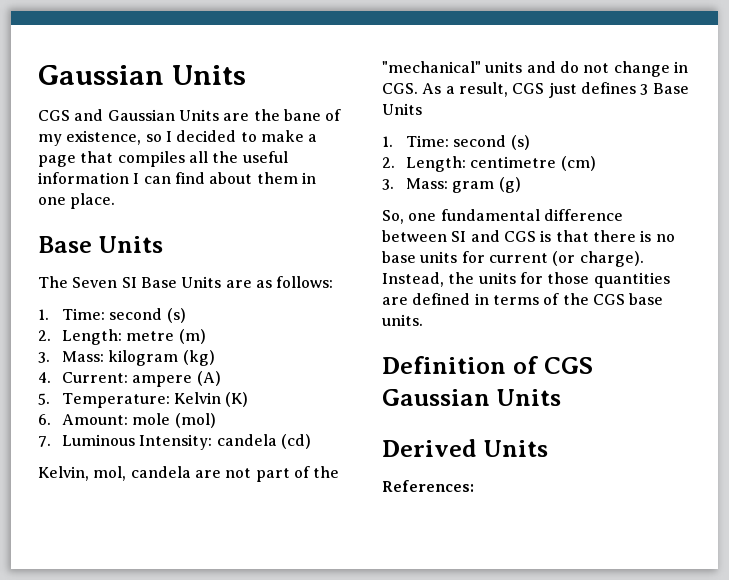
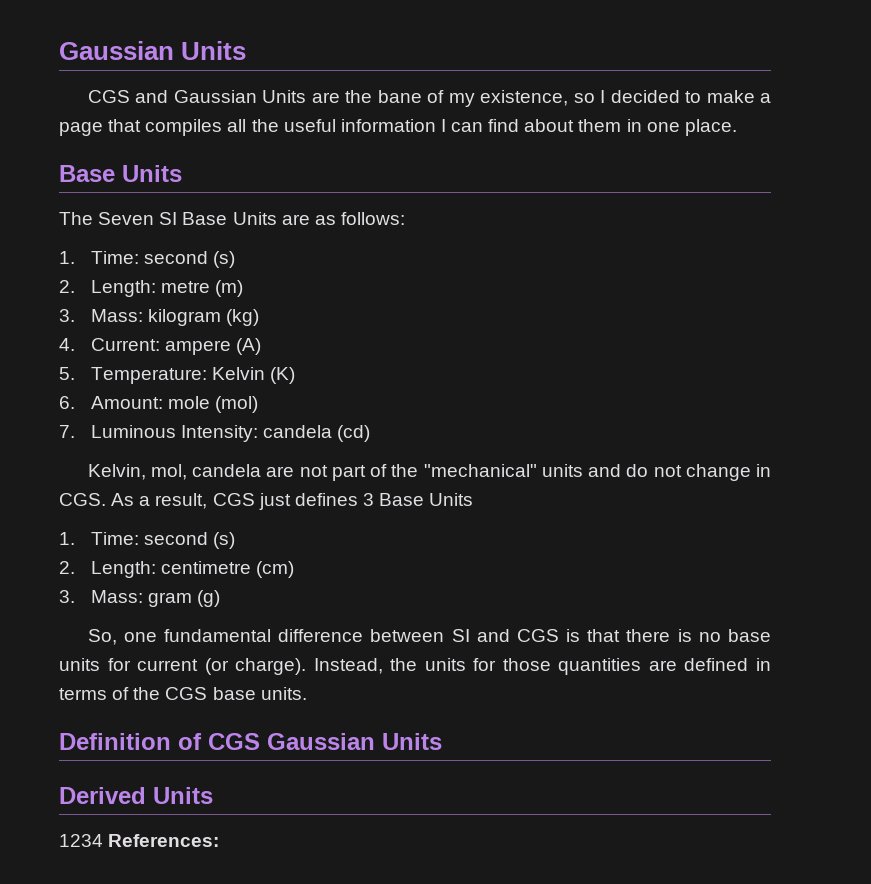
- References:
+ 1234 References:

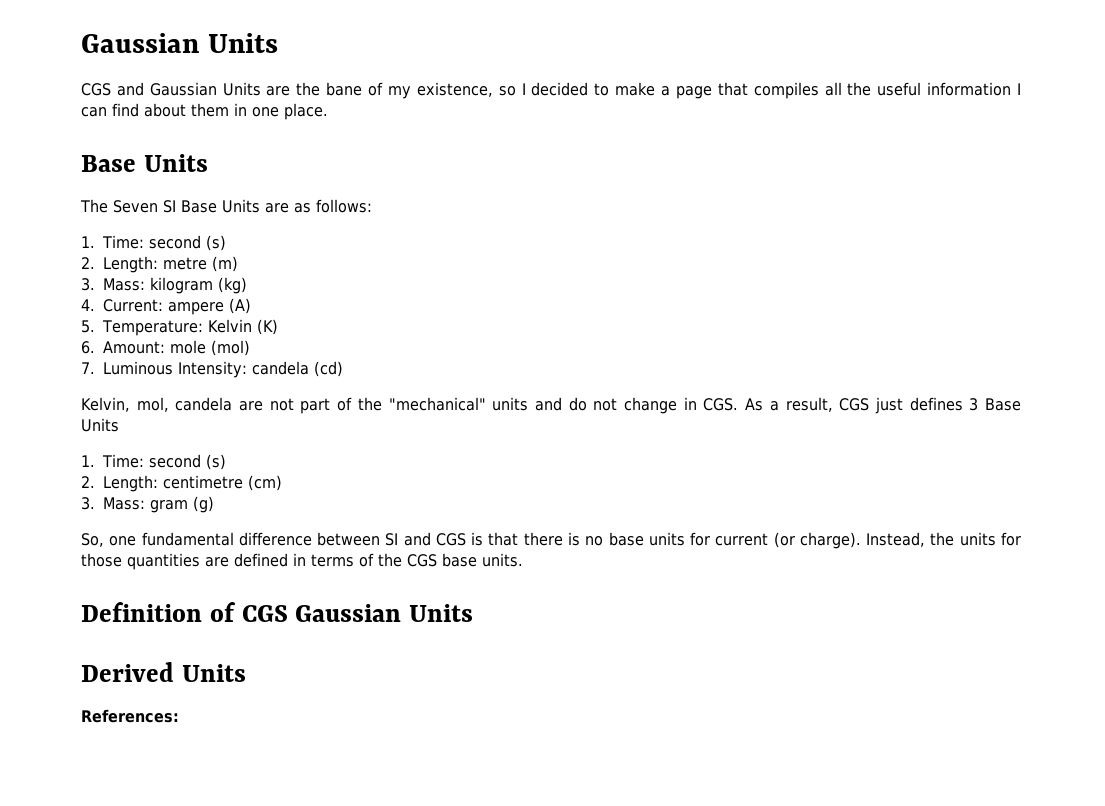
- 1234 References:
+ References:

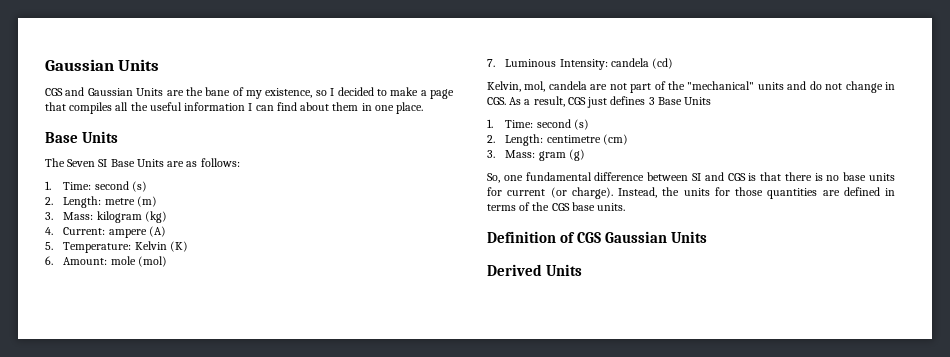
- References:

